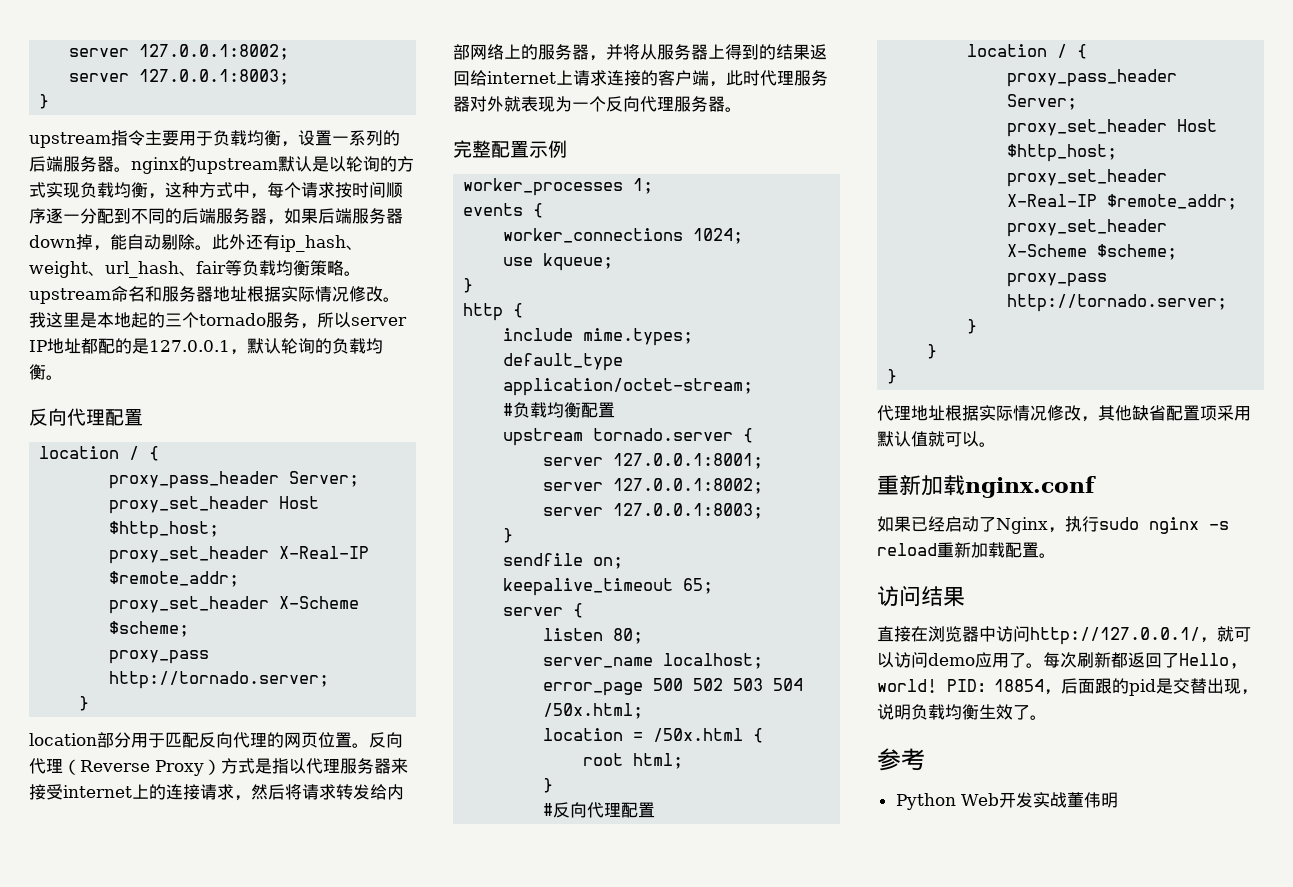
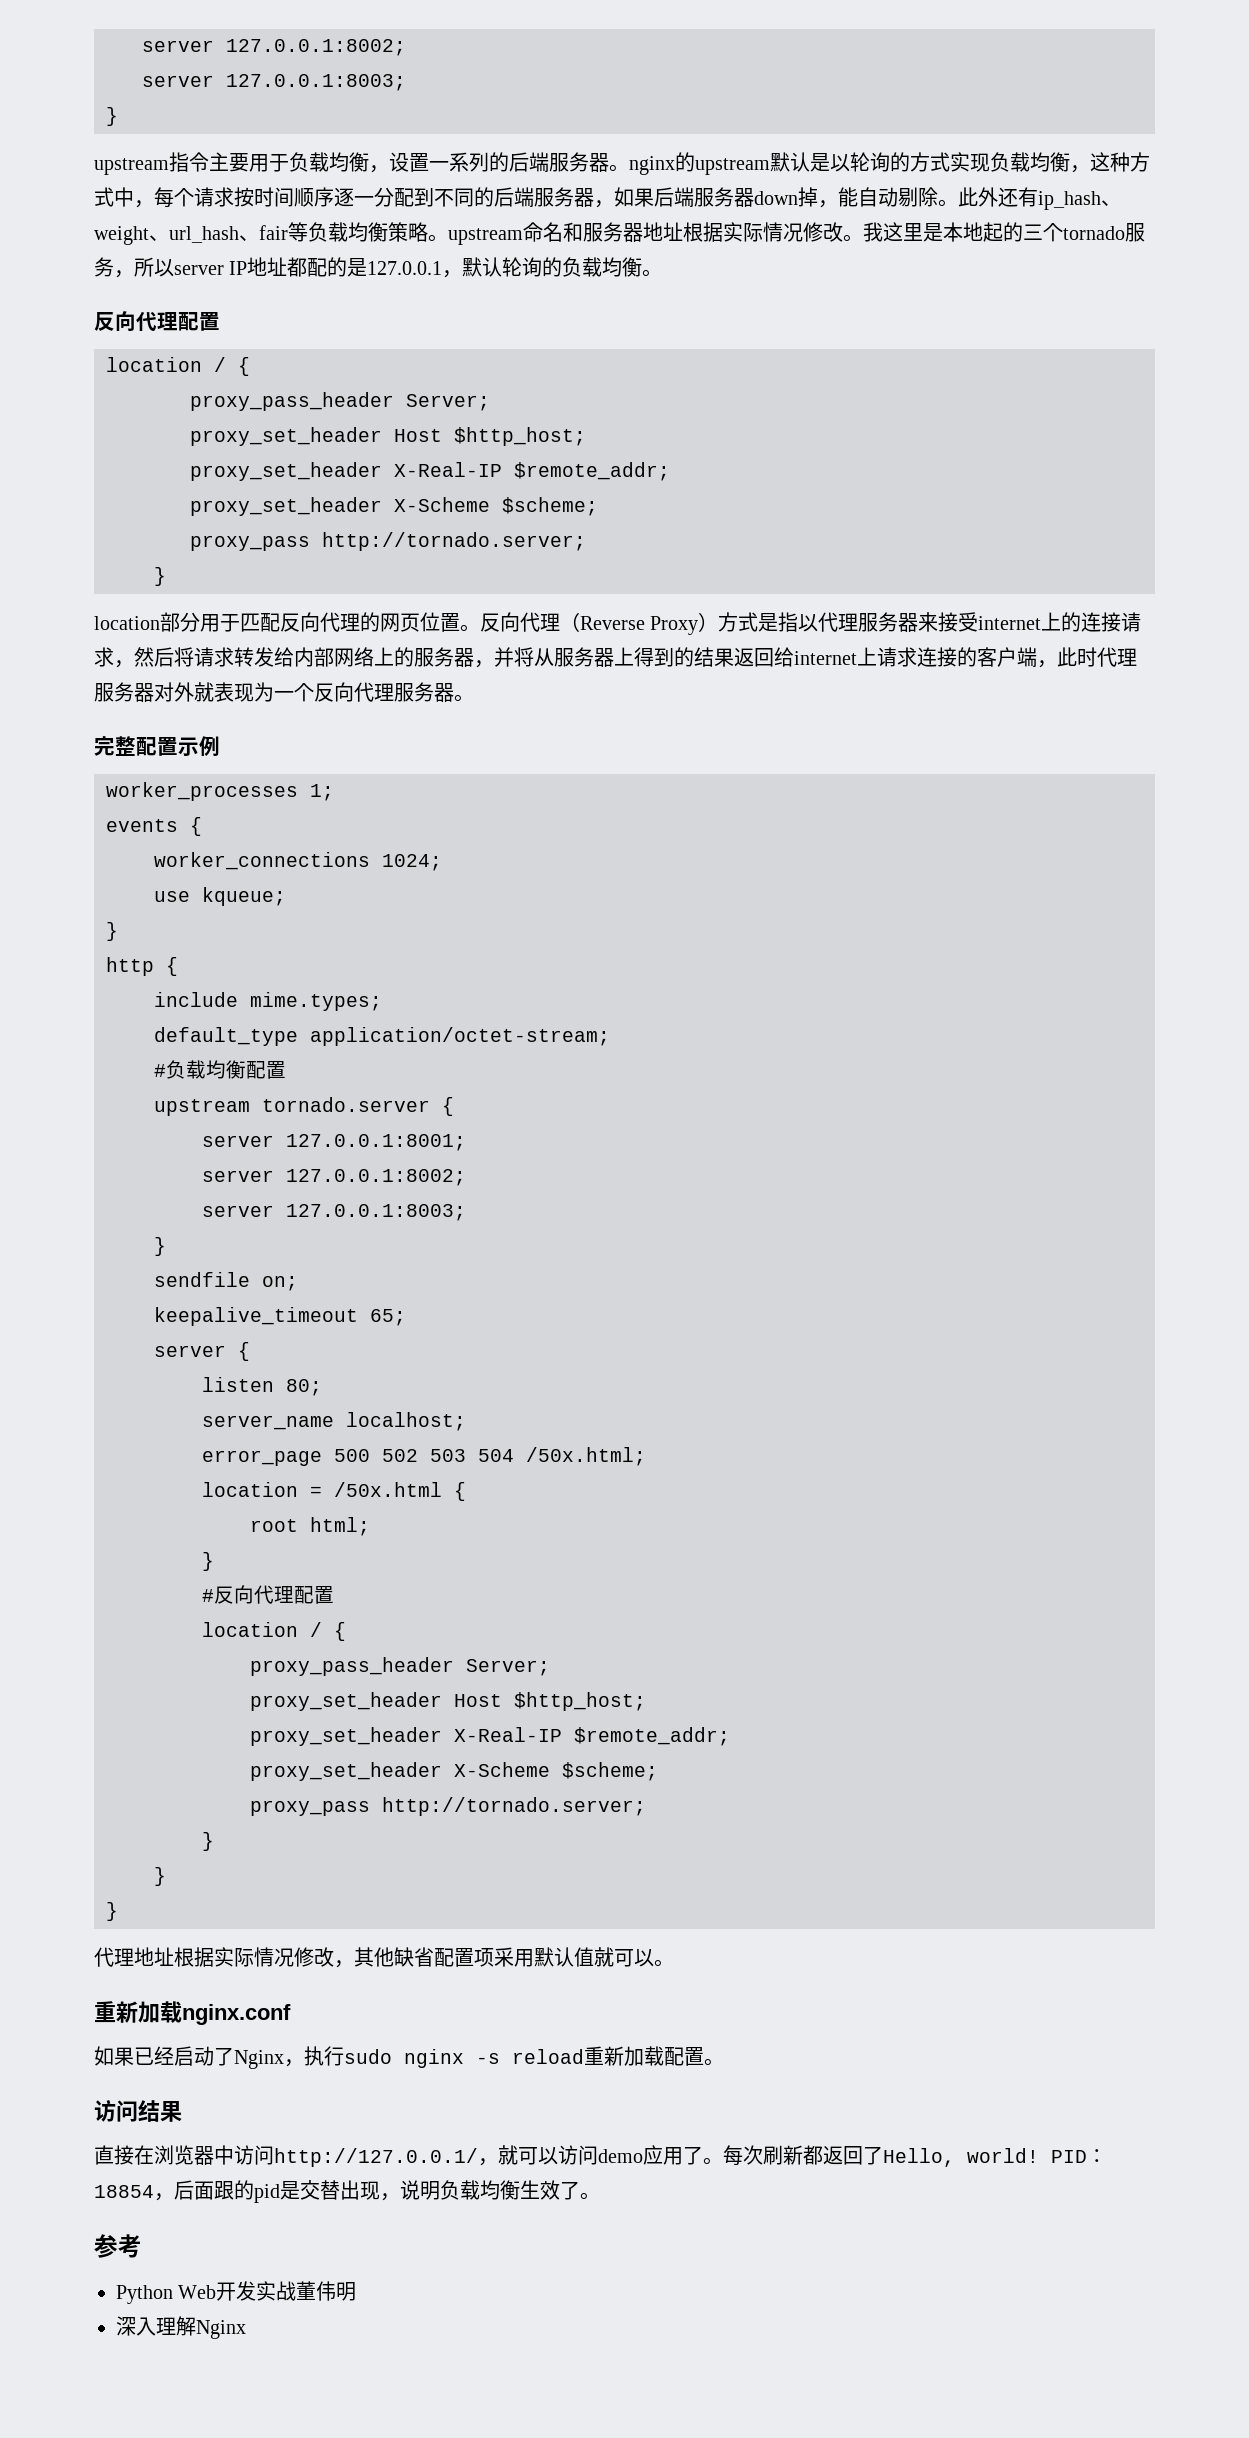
+ 深入理解Nginx

